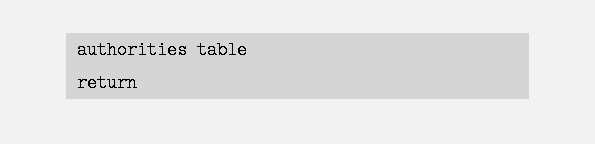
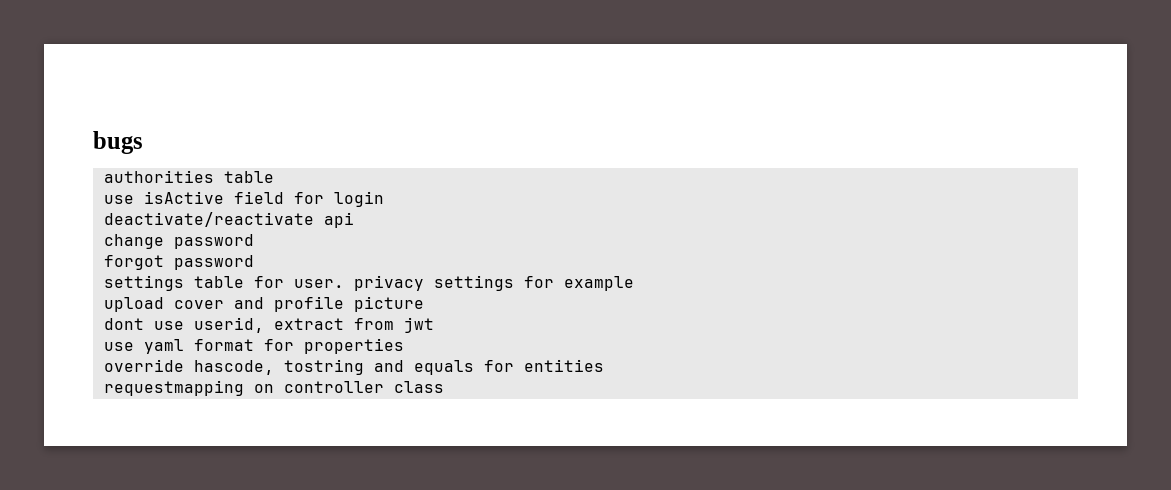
+ bugs
- return
+ use isActive field for login
+ deactivate/reactivate api
+ change password
+ forgot password
+ settings table for user. privacy settings for example
+ upload cover and profile picture
+ dont use userid, extract from jwt
+ use yaml format for properties
+ override hascode, tostring and equals for entities
+ requestmapping on controller class

